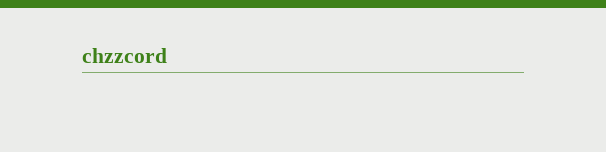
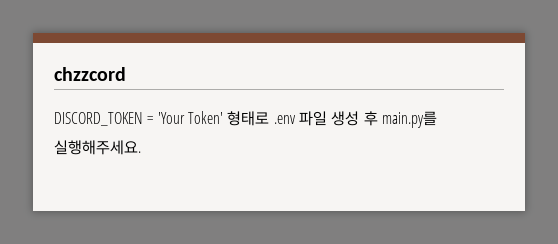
+ DISCORD_TOKEN = 'Your Token' 형태로 .env 파일 생성 후 main.py를 실행해주세요.

